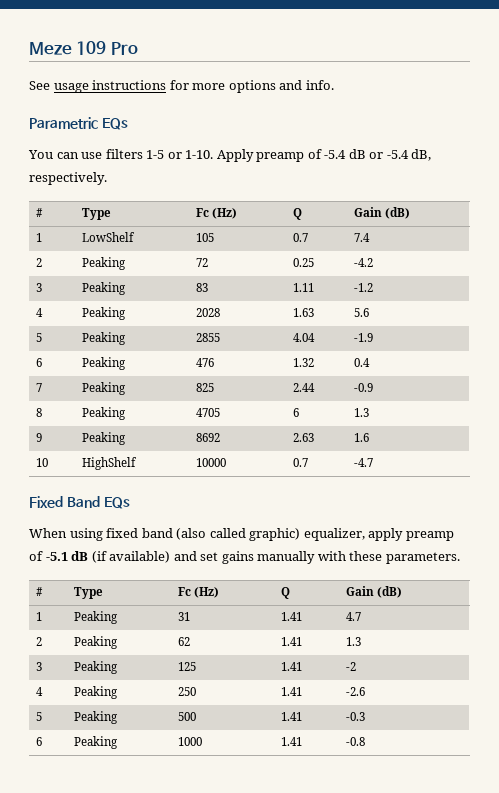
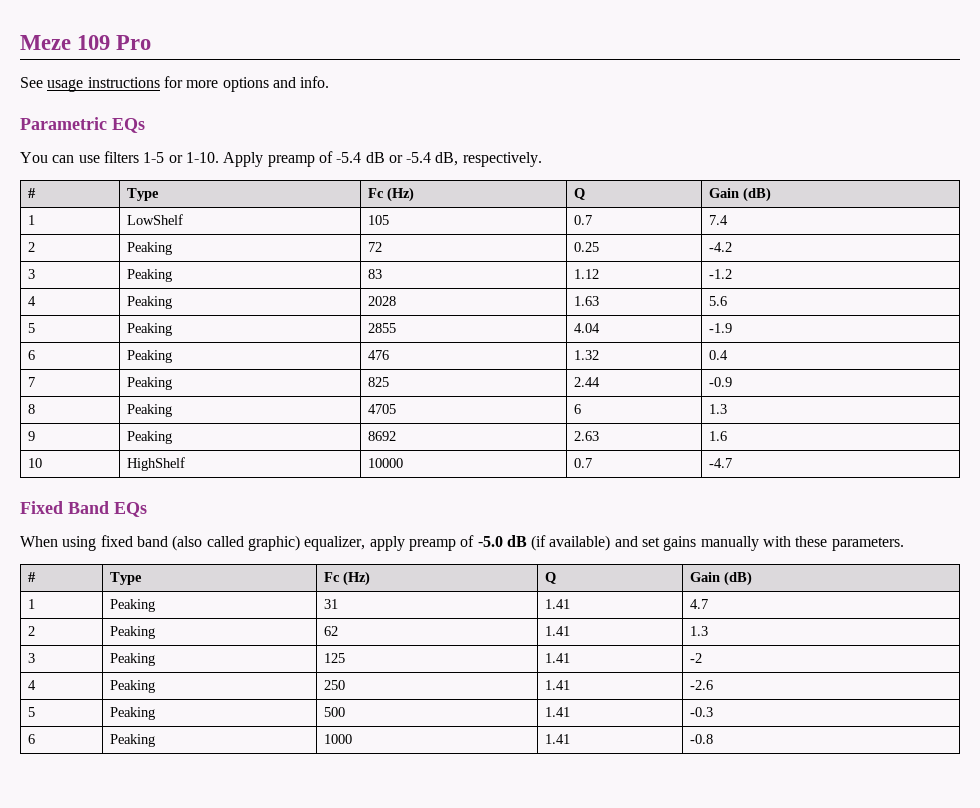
- 3 | Peaking | 83 | 1.11 | -1.2
+ 3 | Peaking | 83 | 1.12 | -1.2
- When using fixed band (also called graphic) equalizer, apply preamp of -5.1 dB (if available) and set gains manually with these parameters.
+ When using fixed band (also called graphic) equalizer, apply preamp of -5.0 dB (if available) and set gains manually with these parameters.

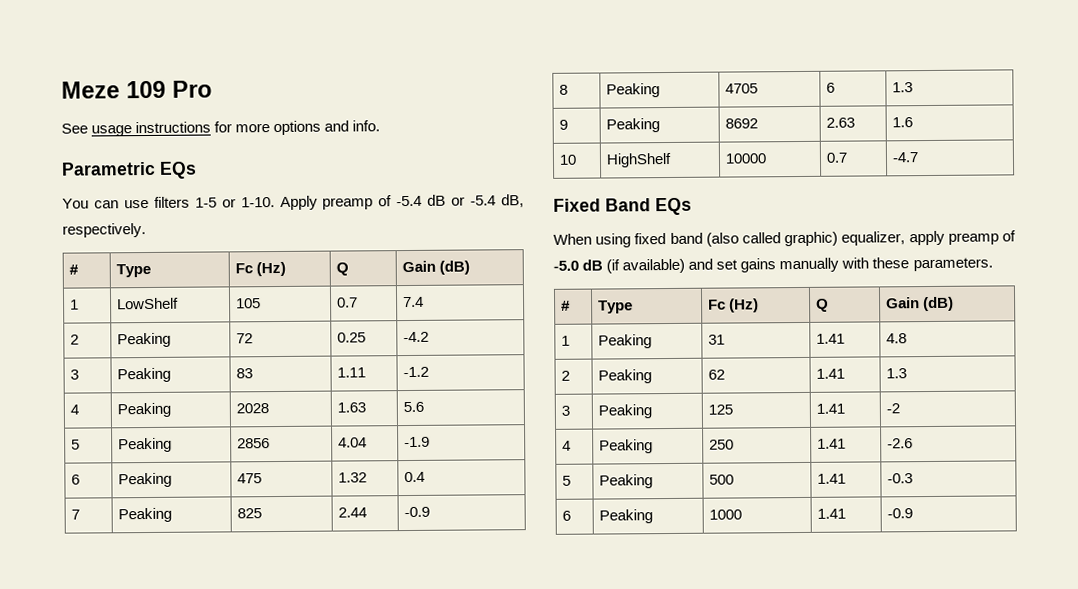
- 3 | Peaking | 83 | 1.12 | -1.2
+ 3 | Peaking | 83 | 1.11 | -1.2
- 5 | Peaking | 2855 | 4.04 | -1.9
+ 5 | Peaking | 2856 | 4.04 | -1.9
- 6 | Peaking | 476 | 1.32 | 0.4
+ 6 | Peaking | 475 | 1.32 | 0.4
- 1 | Peaking | 31 | 1.41 | 4.7
+ 1 | Peaking | 31 | 1.41 | 4.8
- 6 | Peaking | 1000 | 1.41 | -0.8
+ 6 | Peaking | 1000 | 1.41 | -0.9

